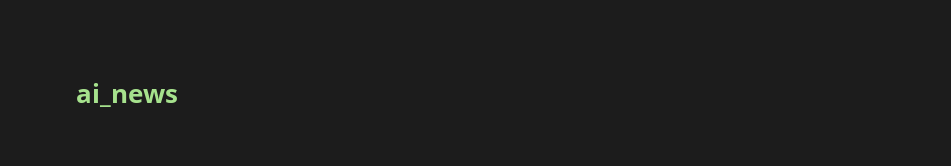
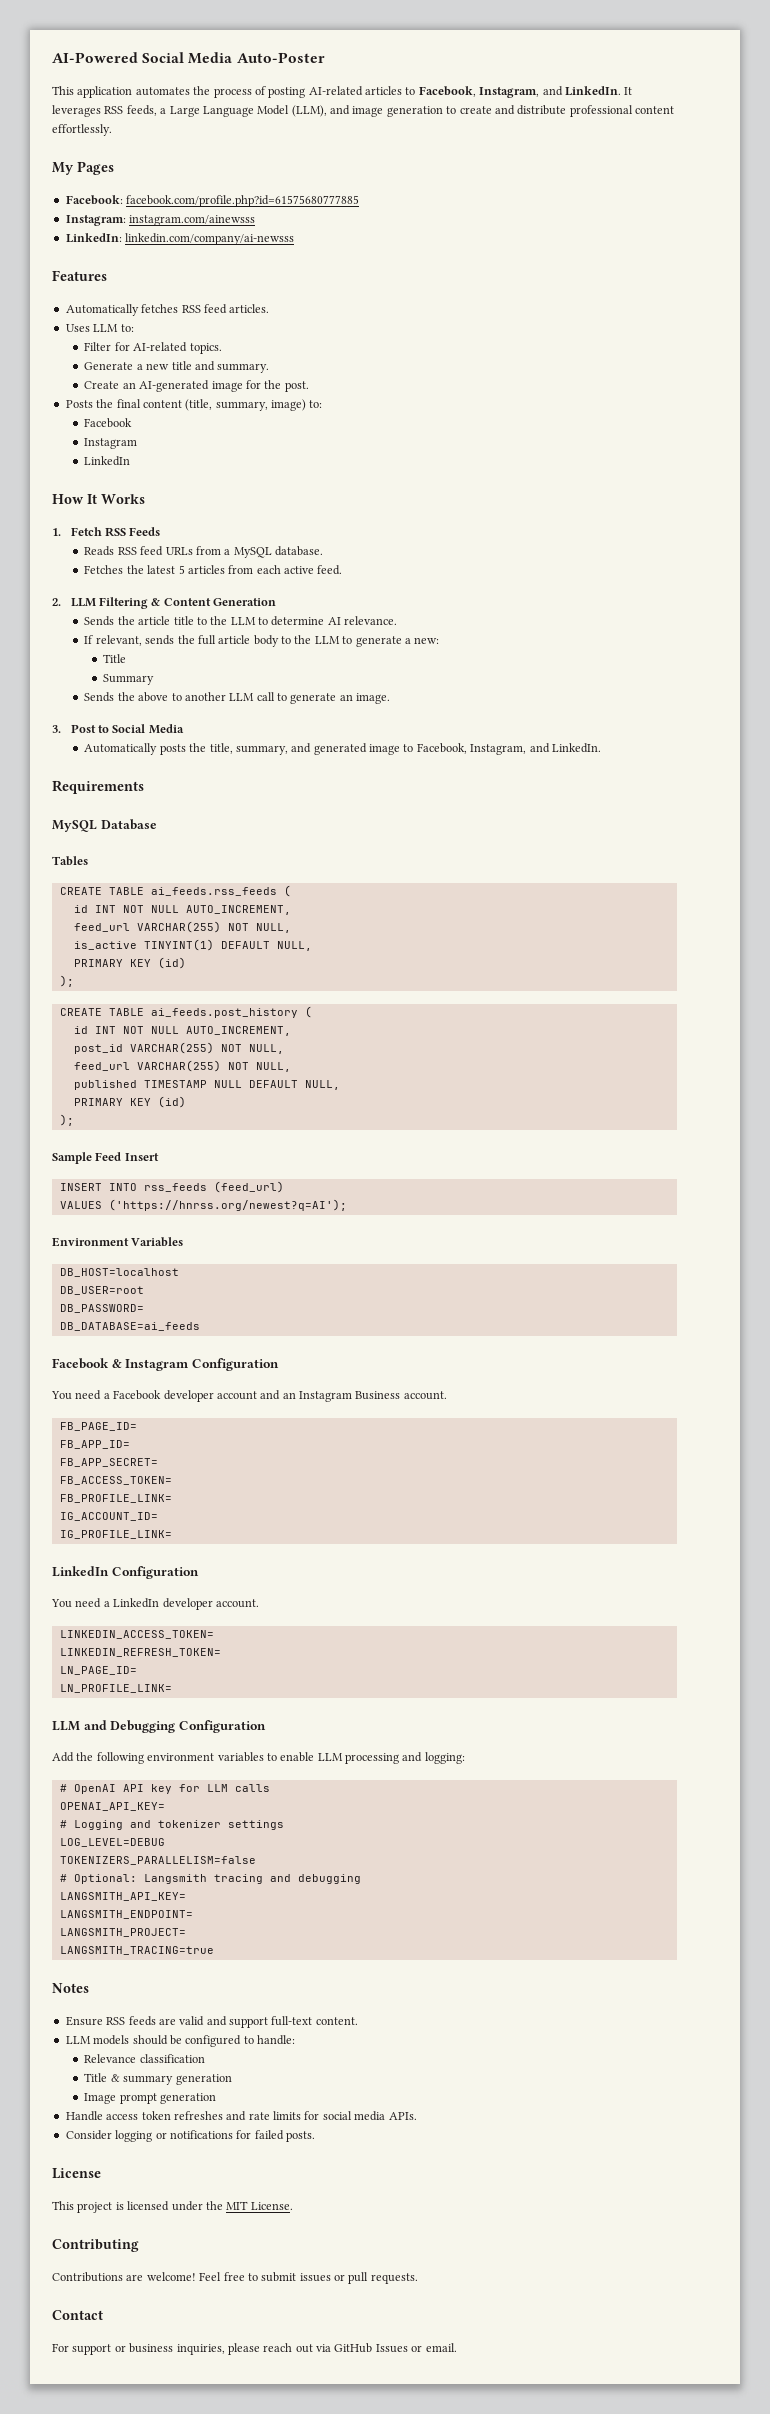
- ai_news
+ AI-Powered Social Media Auto-Poster
+ This application automates the process of posting AI-related articles to Facebook, Instagram, and LinkedIn. It leverages RSS feeds, a Large Language Model (LLM), and image generation to create and distribute professional content effortlessly.
+ My Pages
+ Facebook: facebook.com/profile.php?id=61575680777885
+ Instagram: instagram.com/ainewsss
+ LinkedIn: linkedin.com/company/ai-newsss
+ Features
+ Automatically fetches RSS feed articles.
+ Uses LLM to:
+ Filter for AI-related topics.
+ Generate a new title and summary.
+ Create an AI-generated image for the post.
+ Posts the final content (title, summary, image) to:
+ Facebook
+ Instagram
+ LinkedIn
+ How It Works
+ 1. Fetch RSS Feeds
+ Reads RSS feed URLs from a MySQL database.
+ Fetches the latest 5 articles from each active feed.
+ 2. LLM Filtering & Content Generation
+ Sends the article title to the LLM to determine AI relevance.
+ If relevant, sends the full article body to the LLM to generate a new:
+ Title
+ Summary
+ Sends the above to another LLM call to generate an image.
+ 3. Post to Social Media
+ Automatically posts the title, summary, and generated image to Facebook, Instagram, and LinkedIn.
+ Requirements
+ MySQL Database
+ Tables
+ CREATE TABLE ai_feeds.rss_feeds (
+ id INT NOT NULL AUTO_INCREMENT,
+ feed_url VARCHAR(255) NOT NULL,
+ is_active TINYINT(1) DEFAULT NULL,
+ PRIMARY KEY (id)
+ );
+ CREATE TABLE ai_feeds.post_history (
+ id INT NOT NULL AUTO_INCREMENT,
+ post_id VARCHAR(255) NOT NULL,
+ feed_url VARCHAR(255) NOT NULL,
+ published TIMESTAMP NULL DEFAULT NULL,
+ PRIMARY KEY (id)
+ );
+ Sample Feed Insert
+ INSERT INTO rss_feeds (feed_url)
+ VALUES ('https://hnrss.org/newest?q=AI');
+ Environment Variables
+ DB_HOST=localhost
+ DB_USER=root
+ DB_PASSWORD=
+ DB_DATABASE=ai_feeds
+ Facebook & Instagram Configuration
+ You need a Facebook developer account and an Instagram Business account.
+ FB_PAGE_ID=
+ FB_APP_ID=
+ FB_APP_SECRET=
+ FB_ACCESS_TOKEN=
+ FB_PROFILE_LINK=
+ IG_ACCOUNT_ID=
+ IG_PROFILE_LINK=
+ LinkedIn Configuration
+ You need a LinkedIn developer account.
+ LINKEDIN_ACCESS_TOKEN=
+ LINKEDIN_REFRESH_TOKEN=
+ LN_PAGE_ID=
+ LN_PROFILE_LINK=
+ LLM and Debugging Configuration
+ Add the following environment variables to enable LLM processing and logging:
+ # OpenAI API key for LLM calls
+ OPENAI_API_KEY=
+ # Logging and tokenizer settings
+ LOG_LEVEL=DEBUG
+ TOKENIZERS_PARALLELISM=false
+ # Optional: Langsmith tracing and debugging
+ LANGSMITH_API_KEY=
+ LANGSMITH_ENDPOINT=
+ LANGSMITH_PROJECT=
+ LANGSMITH_TRACING=true
+ Notes
+ Ensure RSS feeds are valid and support full-text content.
+ LLM models should be configured to handle:
+ Relevance classification
+ Title & summary generation
+ Image prompt generation
+ Handle access token refreshes and rate limits for social media APIs.
+ Consider logging or notifications for failed posts.
+ License
+ This project is licensed under the MIT License.
+ Contributing
+ Contributions are welcome! Feel free to submit issues or pull requests.
+ Contact
+ For support or business inquiries, please reach out via GitHub Issues or email.

